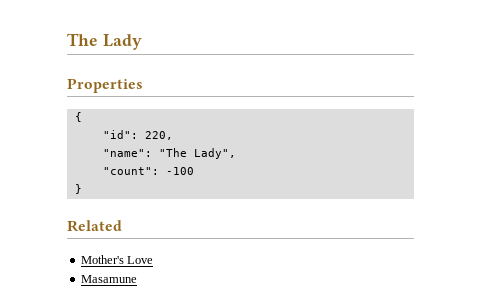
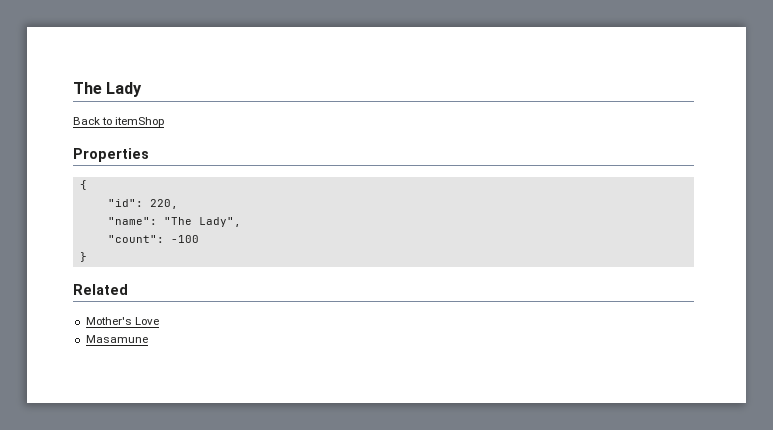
+ Back to itemShop

